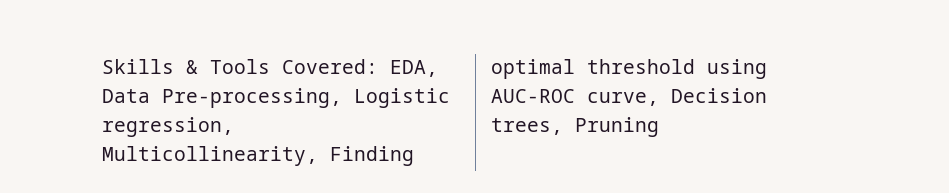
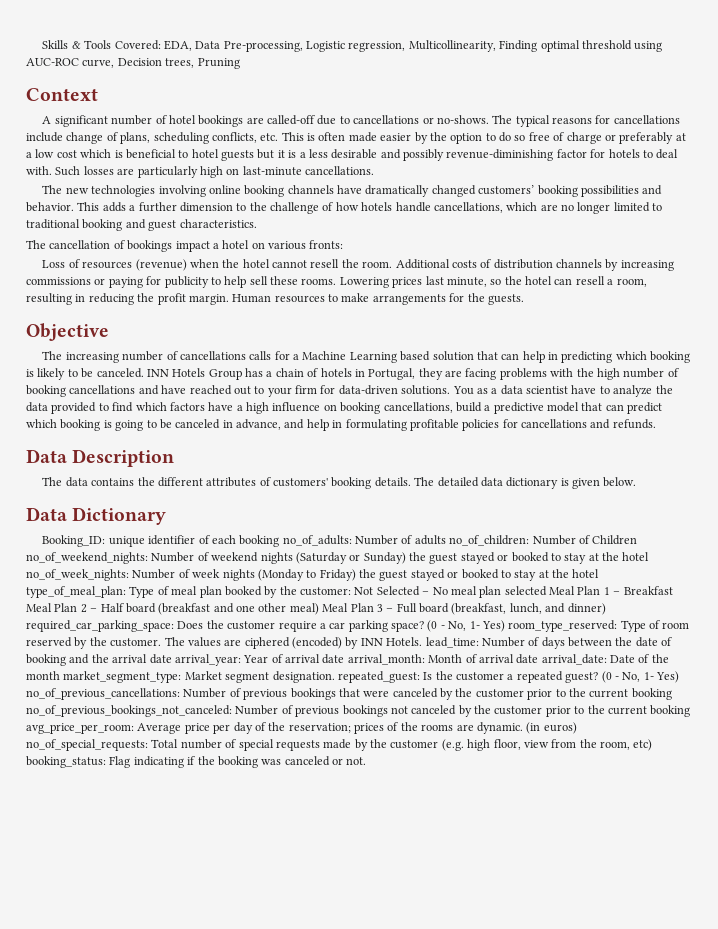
+ Context
+ A significant number of hotel bookings are called-off due to cancellations or no-shows. The typical reasons for cancellations include change of plans, scheduling conflicts, etc. This is often made easier by the option to do so free of charge or preferably at a low cost which is beneficial to hotel guests but it is a less desirable and possibly revenue-diminishing factor for hotels to deal with. Such losses are particularly high on last-minute cancellations.
+ The new technologies involving online booking channels have dramatically changed customers’ booking possibilities and behavior. This adds a further dimension to the challenge of how hotels handle cancellations, which are no longer limited to traditional booking and guest characteristics.
+ The cancellation of bookings impact a hotel on various fronts:
+ Loss of resources (revenue) when the hotel cannot resell the room. Additional costs of distribution channels by increasing commissions or paying for publicity to help sell these rooms. Lowering prices last minute, so the hotel can resell a room, resulting in reducing the profit margin. Human resources to make arrangements for the guests.
+ Objective
+ The increasing number of cancellations calls for a Machine Learning based solution that can help in predicting which booking is likely to be canceled. INN Hotels Group has a chain of hotels in Portugal, they are facing problems with the high number of booking cancellations and have reached out to your firm for data-driven solutions. You as a data scientist have to analyze the data provided to find which factors have a high influence on booking cancellations, build a predictive model that can predict which booking is going to be canceled in advance, and help in formulating profitable policies for cancellations and refunds.
+ Data Description
+ The data contains the different attributes of customers' booking details. The detailed data dictionary is given below.
+ Data Dictionary
+ Booking_ID: unique identifier of each booking no_of_adults: Number of adults no_of_children: Number of Children no_of_weekend_nights: Number of weekend nights (Saturday or Sunday) the guest stayed or booked to stay at the hotel no_of_week_nights: Number of week nights (Monday to Friday) the guest stayed or booked to stay at the hotel type_of_meal_plan: Type of meal plan booked by the customer: Not Selected – No meal plan selected Meal Plan 1 – Breakfast Meal Plan 2 – Half board (breakfast and one other meal) Meal Plan 3 – Full board (breakfast, lunch, and dinner) required_car_parking_space: Does the customer require a car parking space? (0 - No, 1- Yes) room_type_reserved: Type of room reserved by the customer. The values are ciphered (encoded) by INN Hotels. lead_time: Number of days between the date of booking and the arrival date arrival_year: Year of arrival date arrival_month: Month of arrival date arrival_date: Date of the month market_segment_type: Market segment designation. repeated_guest: Is the customer a repeated guest? (0 - No, 1- Yes) no_of_previous_cancellations: Number of previous bookings that were canceled by the customer prior to the current booking no_of_previous_bookings_not_canceled: Number of previous bookings not canceled by the customer prior to the current booking avg_price_per_room: Average price per day of the reservation; prices of the rooms are dynamic. (in euros) no_of_special_requests: Total number of special requests made by the customer (e.g. high floor, view from the room, etc) booking_status: Flag indicating if the booking was canceled or not.

